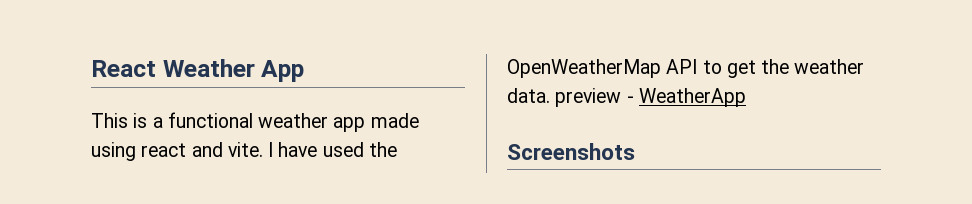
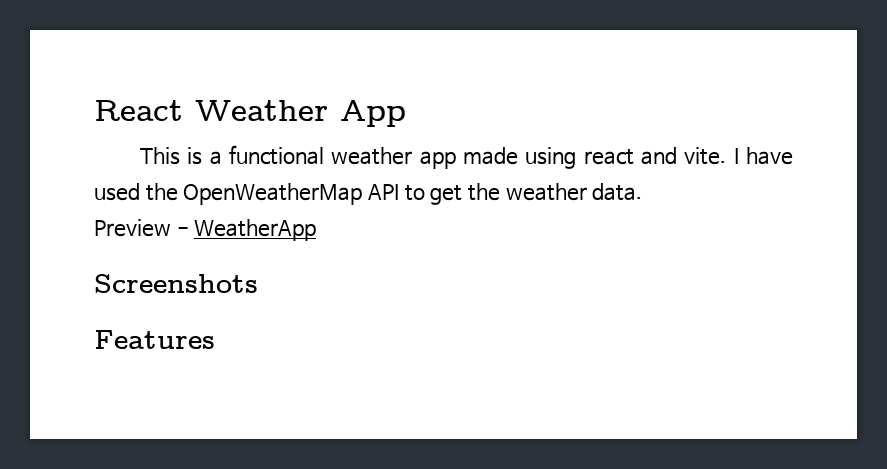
- I have used the OpenWeatherMap API to get the weather data. preview - WeatherApp
+ I have used the OpenWeatherMap API to get the weather data.
+ Preview - WeatherApp
+ Features

